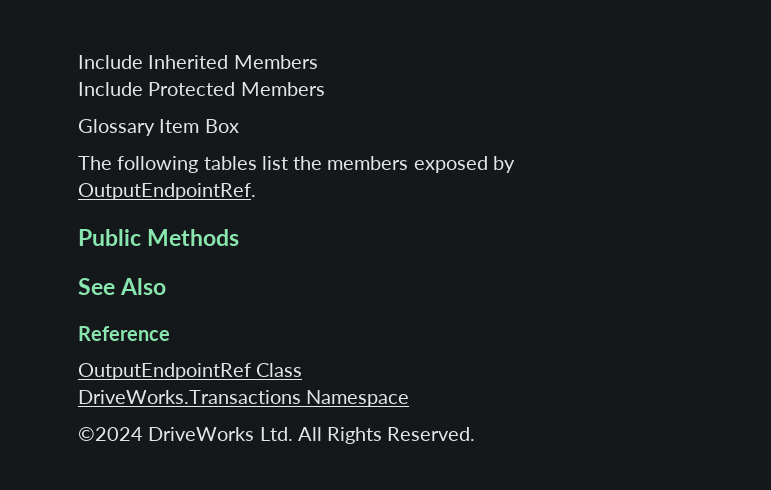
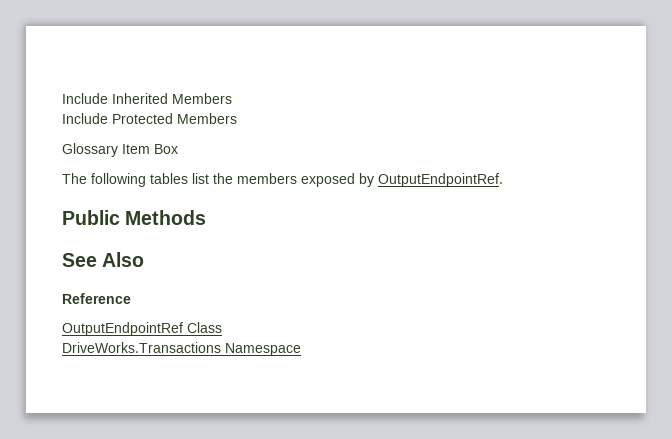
- ©2024 DriveWorks Ltd. All Rights Reserved.

